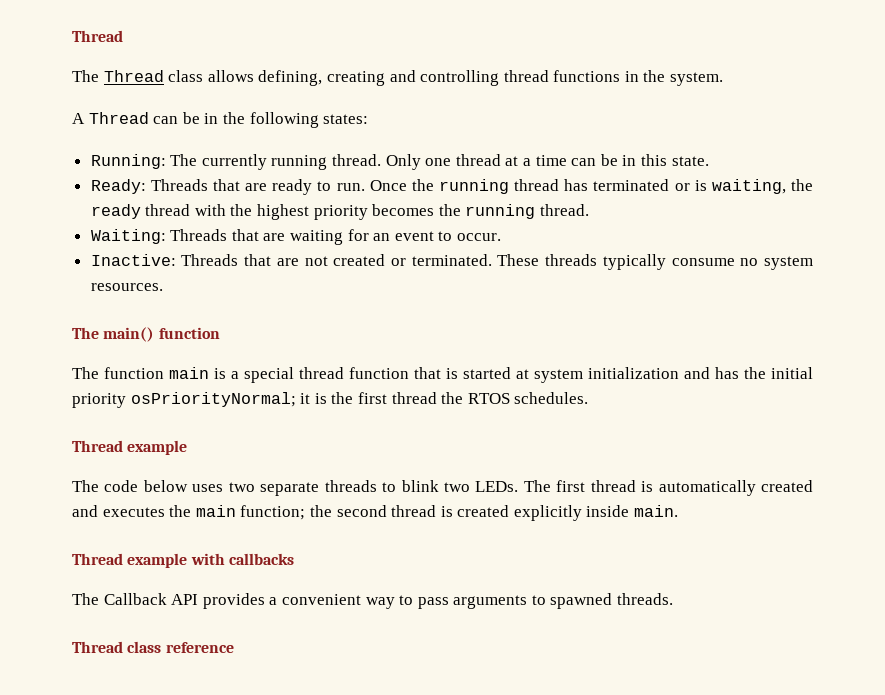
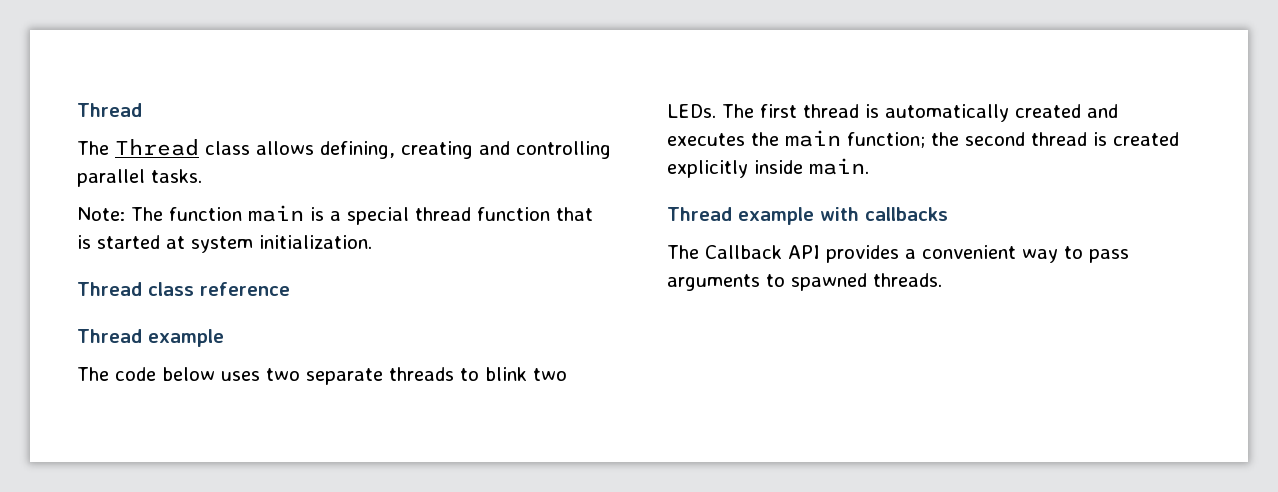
- The Thread class allows defining, creating and controlling thread functions in the system.
- A Thread can be in the following states:
- Running: The currently running thread. Only one thread at a time can be in this state.
- Ready: Threads that are ready to run. Once the running thread has terminated or is waiting, the ready thread with the highest priority becomes the running thread.
- Waiting: Threads that are waiting for an event to occur.
- Inactive: Threads that are not created or terminated. These threads typically consume no system resources.
- The main() function
- The function main is a special thread function that is started at system initialization and has the initial priority osPriorityNormal; it is the first thread the RTOS schedules.
+ The Thread class allows defining, creating and controlling parallel tasks.
+ Note: The function main is a special thread function that is started at system initialization.
+ Thread class reference
- Thread class reference

